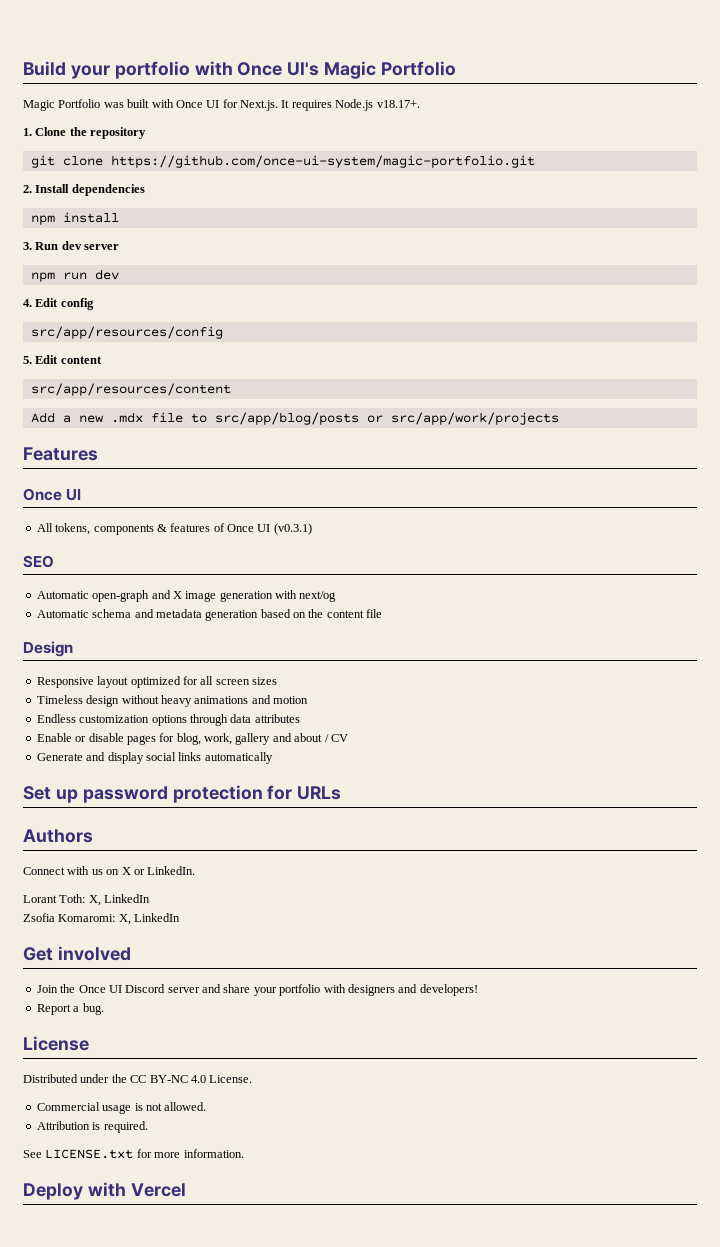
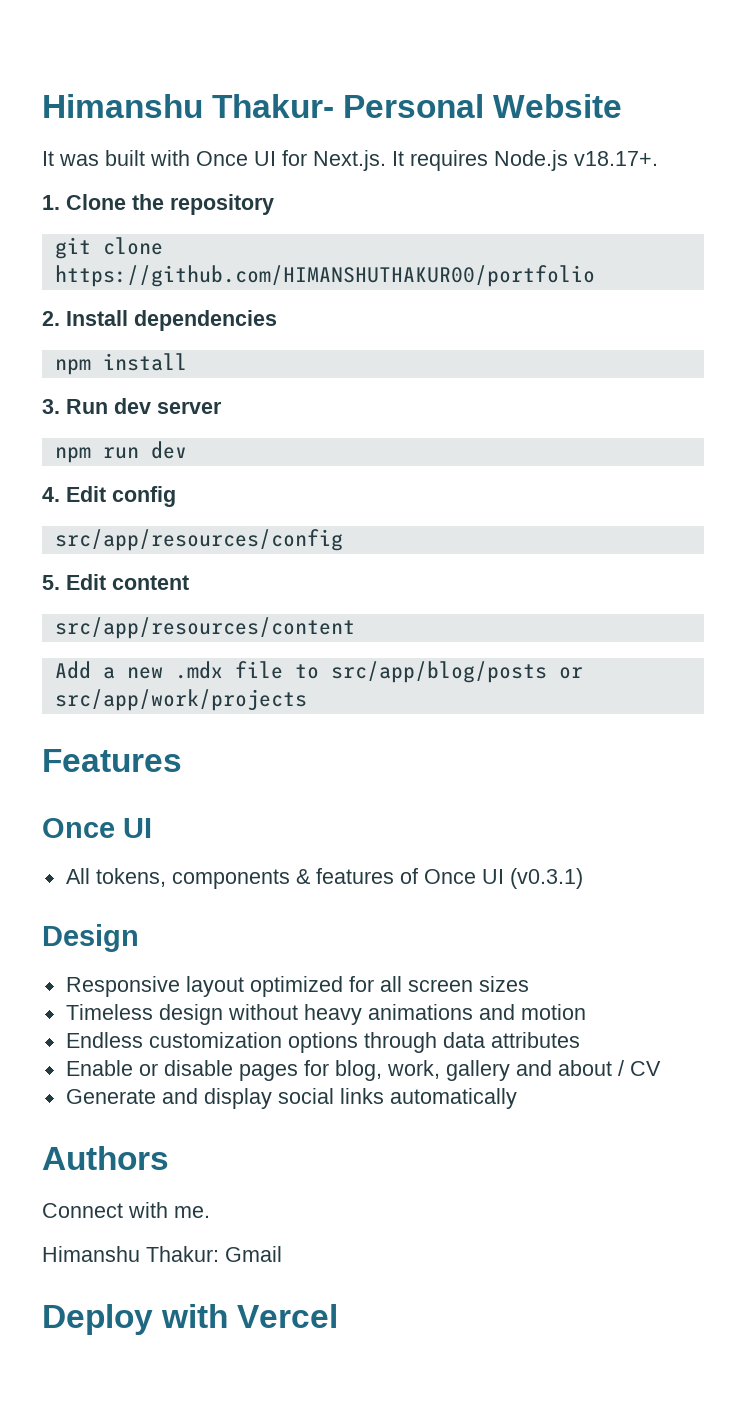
- Build your portfolio with Once UI's Magic Portfolio
- Magic Portfolio was built with Once UI for Next.js. It requires Node.js v18.17+.
+ Himanshu Thakur- Personal Website
+ It was built with Once UI for Next.js. It requires Node.js v18.17+.
- git clone https://github.com/once-ui-system/magic-portfolio.git
+ git clone https://github.com/HIMANSHUTHAKUR00/portfolio
- SEO
- Automatic open-graph and X image generation with next/og
- Automatic schema and metadata generation based on the content file
- Set up password protection for URLs
  Authors
- Connect with us on X or LinkedIn.
- Lorant Toth: X, LinkedIn
- Zsofia Komaromi: X, LinkedIn
- Get involved
- Join the Once UI Discord server and share your portfolio with designers and developers!
- Report a bug.
- License
- Distributed under the CC BY-NC 4.0 License.
- Commercial usage is not allowed.
- Attribution is required.
- See LICENSE.txt for more information.
+ Connect with me.
+ Himanshu Thakur: Gmail

